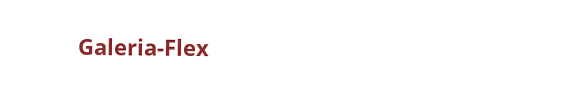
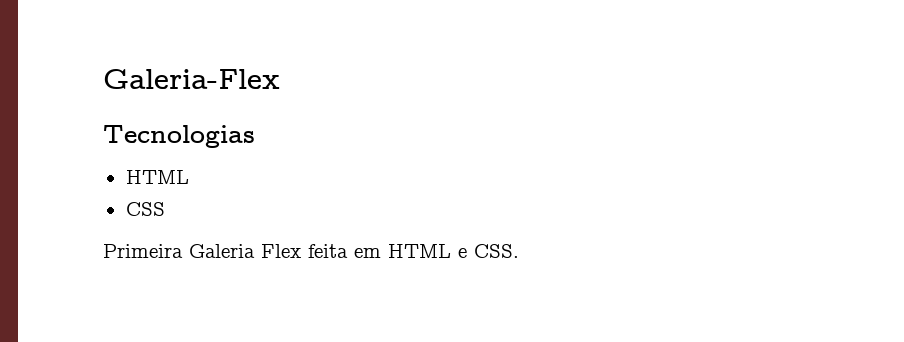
+ Tecnologias
+ HTML
+ CSS
+ Primeira Galeria Flex feita em HTML e CSS.

